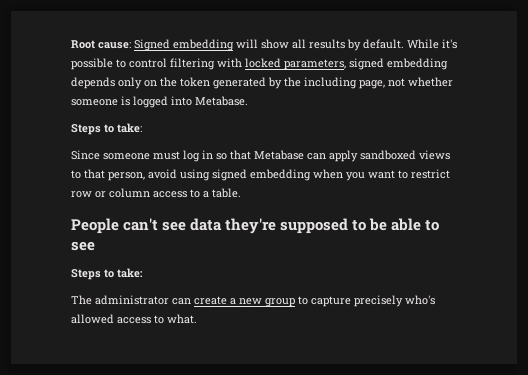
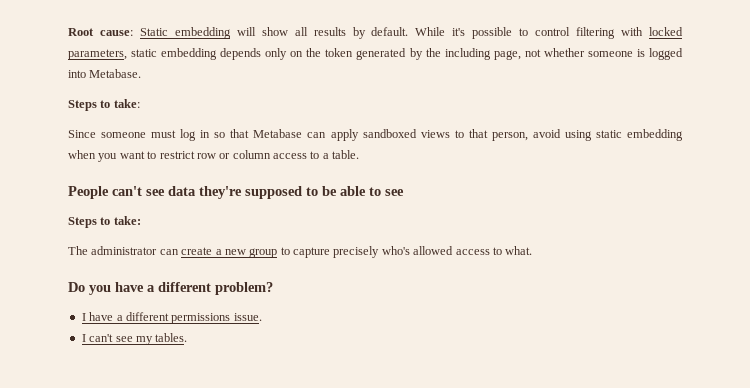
- Root cause: Signed embedding will show all results by default.
+ Root cause: Static embedding will show all results by default.
- While it's possible to control filtering with locked parameters, signed embedding depends only on the token generated by the including page, not whether someone is logged into Metabase.
+ While it's possible to control filtering with locked parameters, static embedding depends only on the token generated by the including page, not whether someone is logged into Metabase.
- Since someone must log in so that Metabase can apply sandboxed views to that person, avoid using signed embedding when you want to restrict row or column access to a table.
+ Since someone must log in so that Metabase can apply sandboxed views to that person, avoid using static embedding when you want to restrict row or column access to a table.
+ Do you have a different problem?
+ I have a different permissions issue.
+ I can't see my tables.

